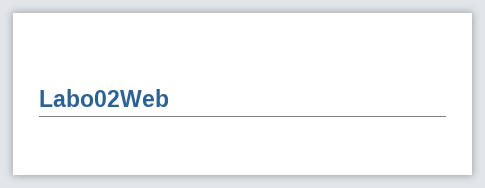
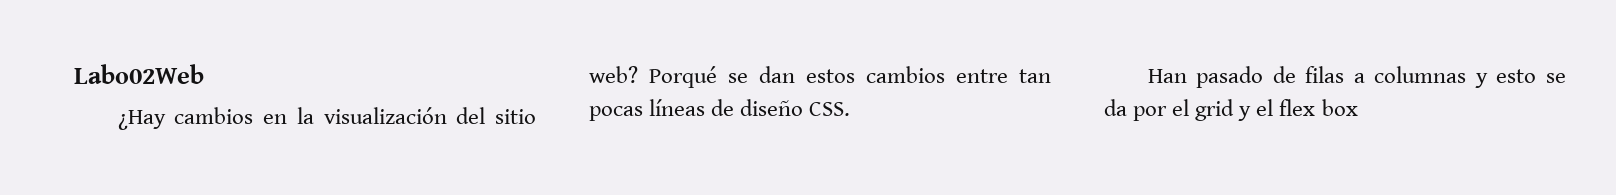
+ ¿Hay cambios en la visualización del sitio web? Porqué se dan estos cambios entre tan pocas líneas de diseño CSS.
+ Han pasado de filas a columnas y esto se da por el grid y el flex box

